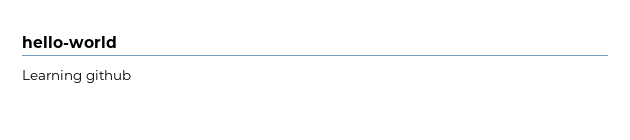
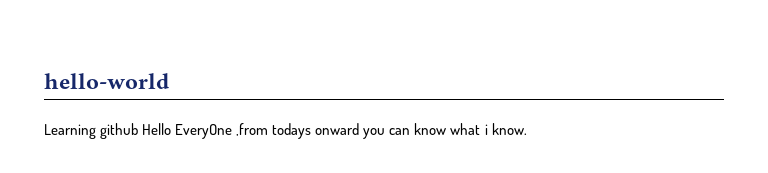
- Learning github
+ Learning github Hello EveryOne ,from todays onward you can know what i know.

